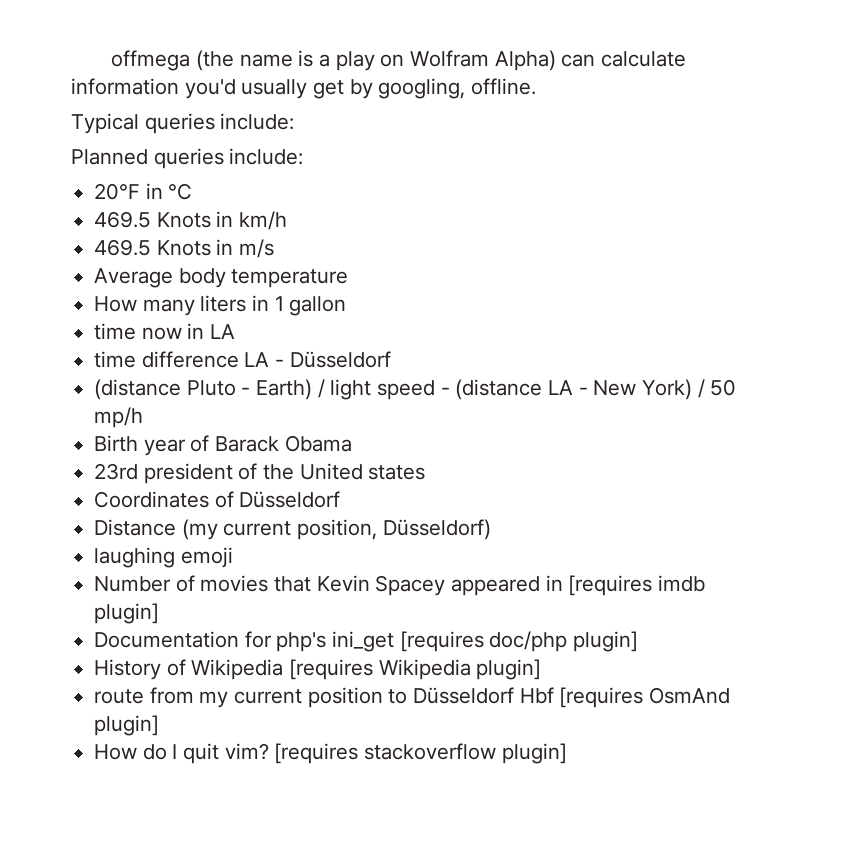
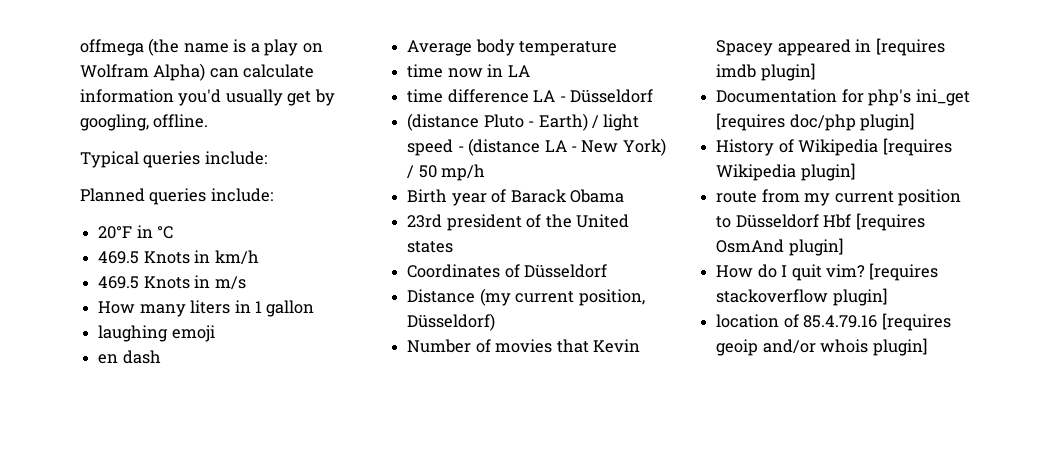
- Average body temperature
+ laughing emoji
+ en dash
+ Average body temperature
- laughing emoji
+ location of 85.4.79.16 [requires geoip and/or whois plugin]

